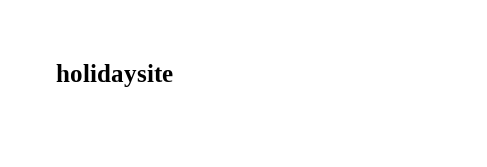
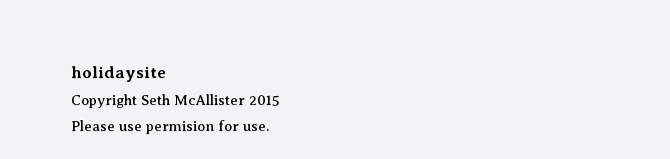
+ Copyright Seth McAllister 2015
+ Please use permision for use.

